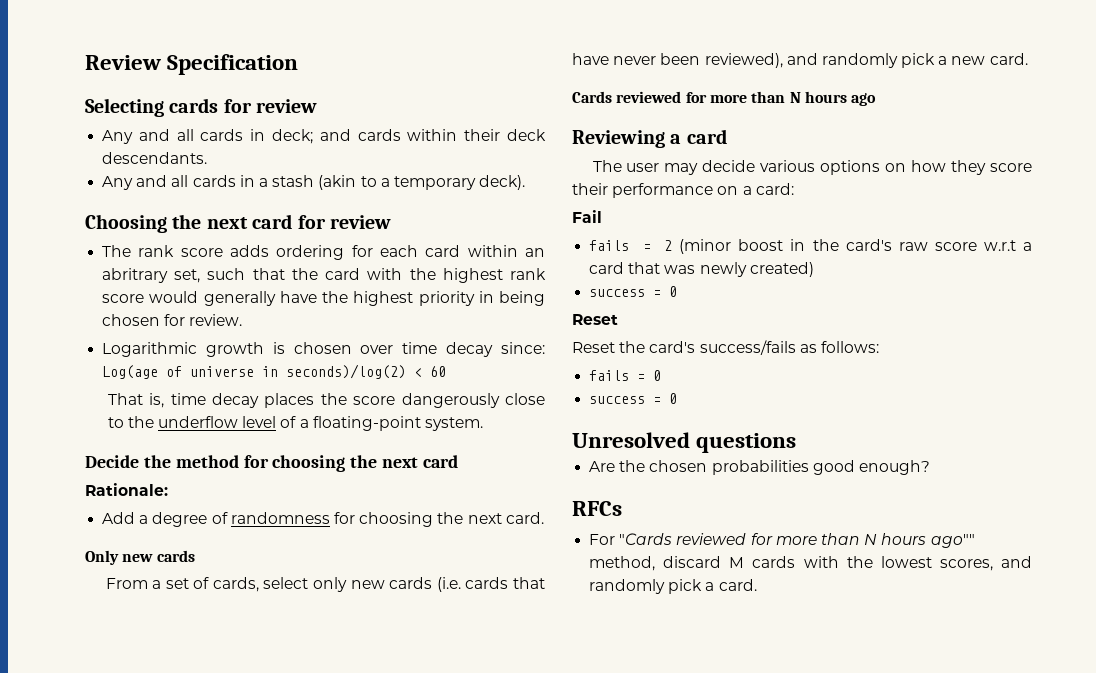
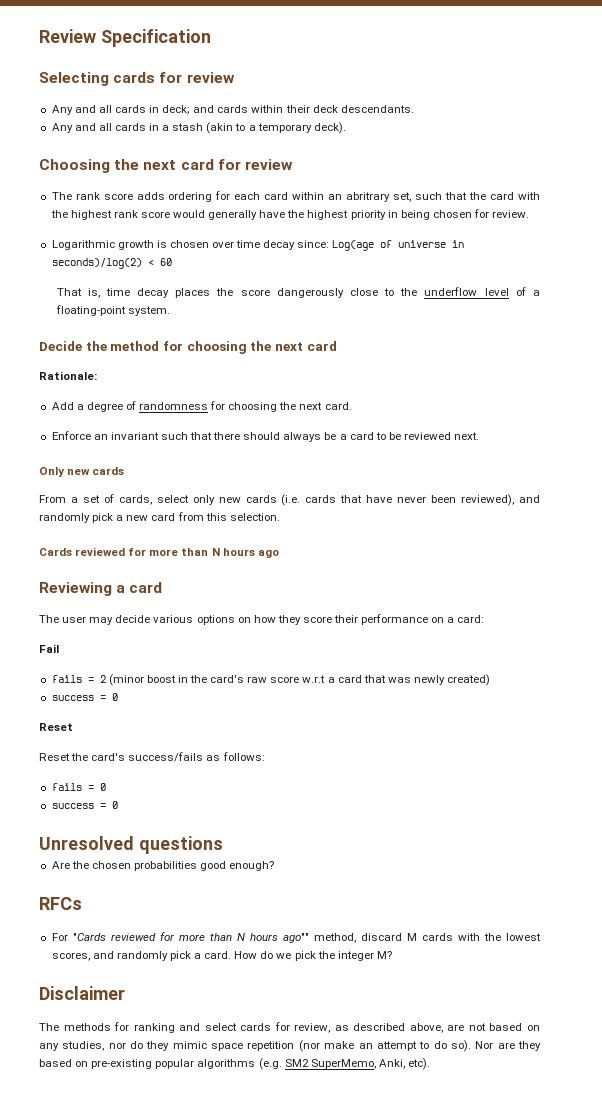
+ Enforce an invariant such that there should always be a card to be reviewed next.
- From a set of cards, select only new cards (i.e. cards that have never been reviewed), and randomly pick a new card.
+ From a set of cards, select only new cards (i.e. cards that have never been reviewed), and randomly pick a new card from this selection.
+ How do we pick the integer M?
+ Disclaimer
+ The methods for ranking and select cards for review, as described above, are not based on any studies, nor do they mimic space repetition (nor make an attempt to do so). Nor are they based on pre-existing popular algorithms (e.g. SM2 SuperMemo, Anki, etc).

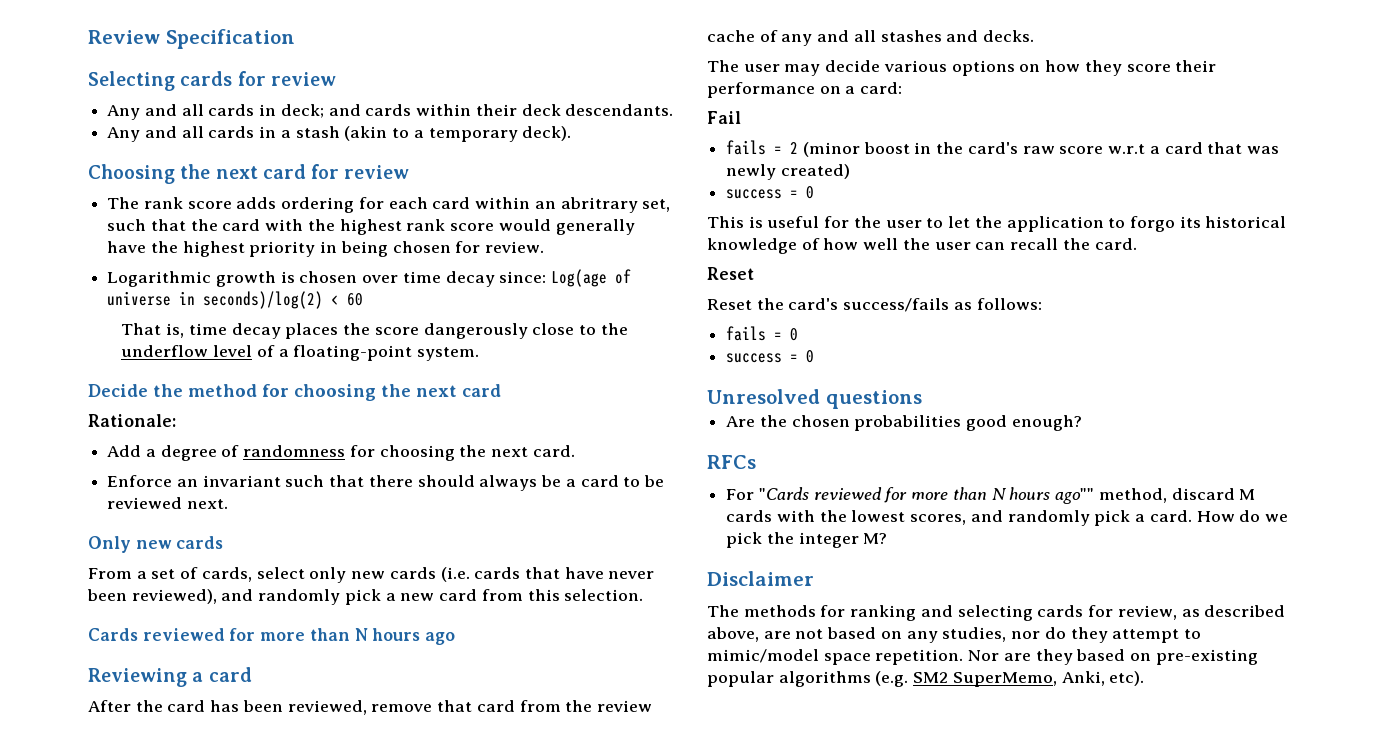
+ After the card has been reviewed, remove that card from the review cache of any and all stashes and decks.
+ This is useful for the user to let the application to forgo its historical knowledge of how well the user can recall the card.
- The methods for ranking and select cards for review, as described above, are not based on any studies, nor do they mimic space repetition (nor make an attempt to do so).
+ The methods for ranking and selecting cards for review, as described above, are not based on any studies, nor do they attempt to mimic/model space repetition.

